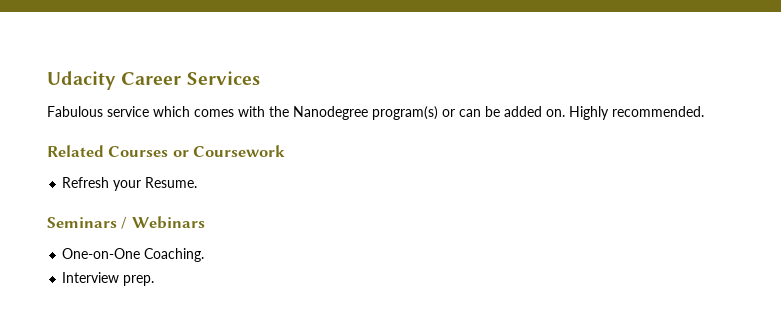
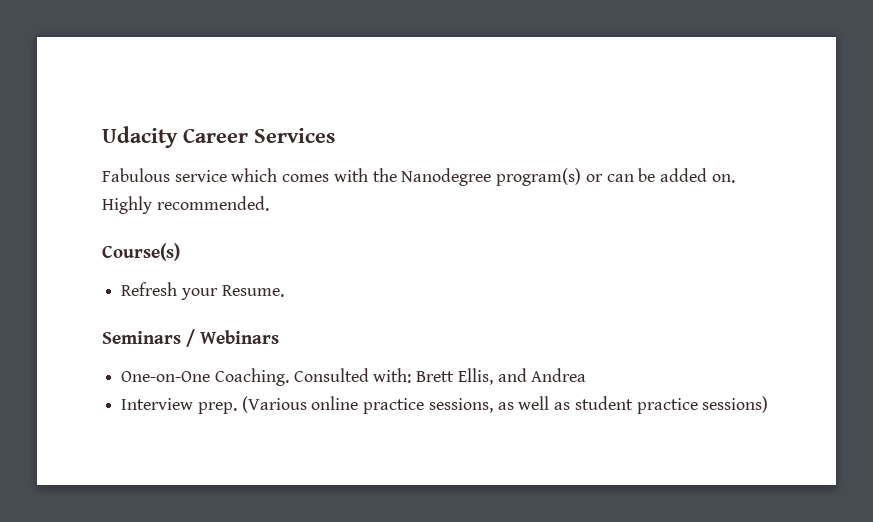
- Related Courses or Coursework
+ Course(s)
- One-on-One Coaching.
- Interview prep.
+ One-on-One Coaching. Consulted with: Brett Ellis, and Andrea
+ Interview prep. (Various online practice sessions, as well as student practice sessions)

